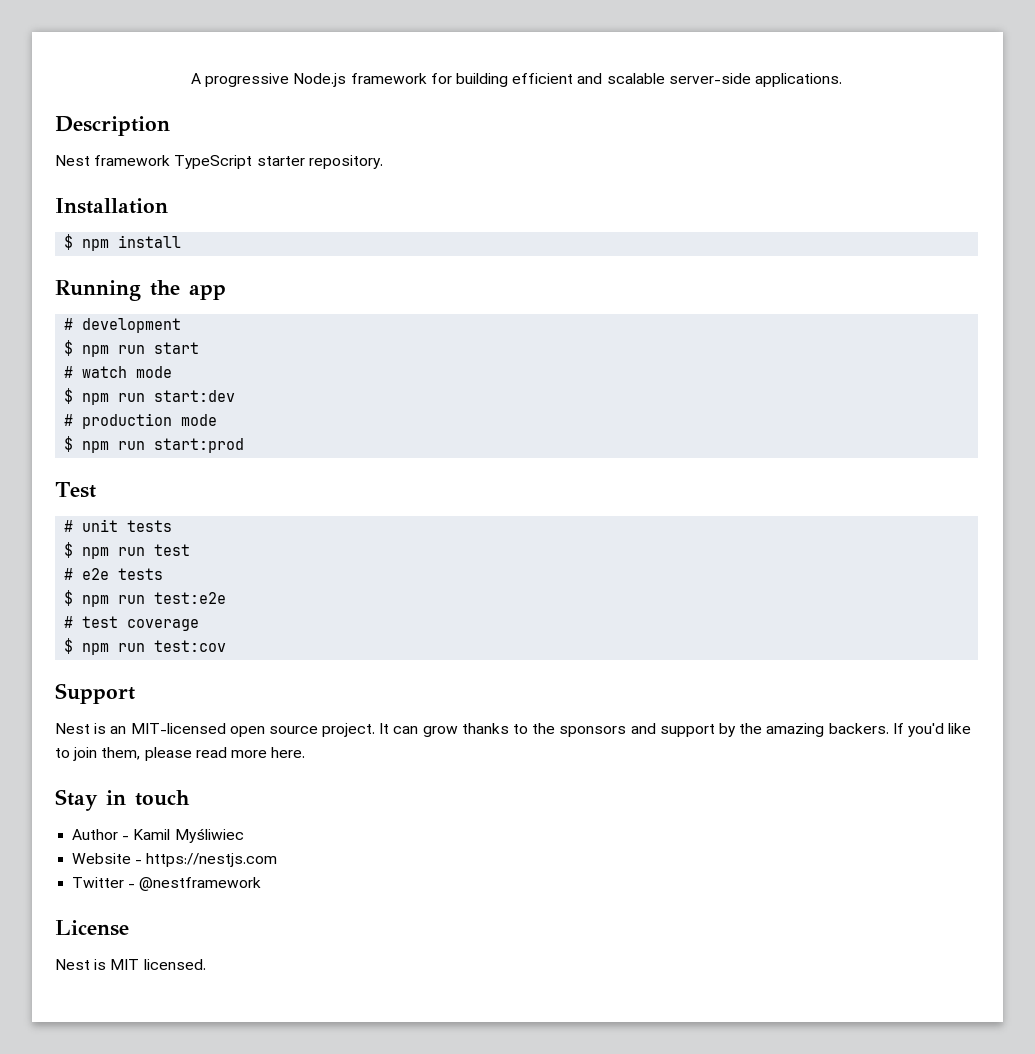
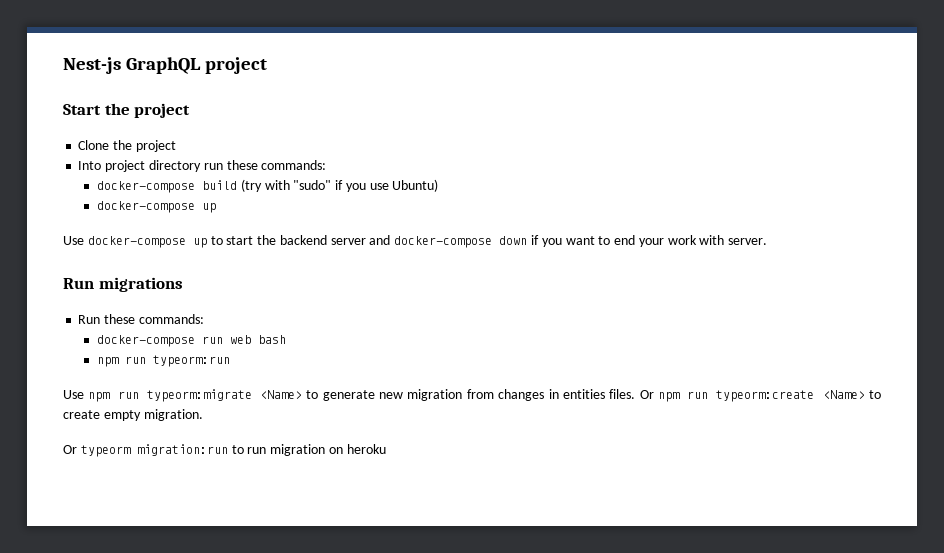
- A progressive Node.js framework for building efficient and scalable server-side applications.
- Description
- Nest framework TypeScript starter repository.
- Installation
- $ npm install
- Running the app
- # development
- $ npm run start
- # watch mode
- $ npm run start:dev
- # production mode
- $ npm run start:prod
- Test
- # unit tests
- $ npm run test
- # e2e tests
- $ npm run test:e2e
- # test coverage
- $ npm run test:cov
- Support
- Nest is an MIT-licensed open source project. It can grow thanks to the sponsors and support by the amazing backers. If you'd like to join them, please read more here.
- Stay in touch
- Author - Kamil Myśliwiec
- Website - https://nestjs.com
- Twitter - @nestframework
- License
- Nest is MIT licensed.
+ Nest-js GraphQL project
+ Start the project
+ Clone the project
+ Into project directory run these commands:
+ docker-compose build (try with "sudo" if you use Ubuntu)
+ docker-compose up
+ Use docker-compose up to start the backend server and docker-compose down if you want to end your work with server.
+ Run migrations
+ Run these commands:
+ docker-compose run web bash
+ npm run typeorm:run
+ Use npm run typeorm:migrate <Name> to generate new migration from changes in entities files. Or npm run typeorm:create <Name> to create empty migration.
+ Or typeorm migration:run to run migration on heroku

